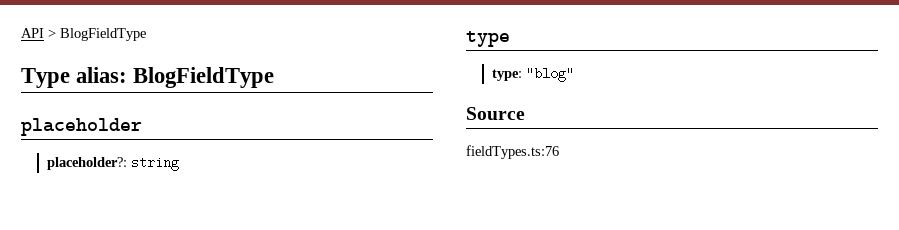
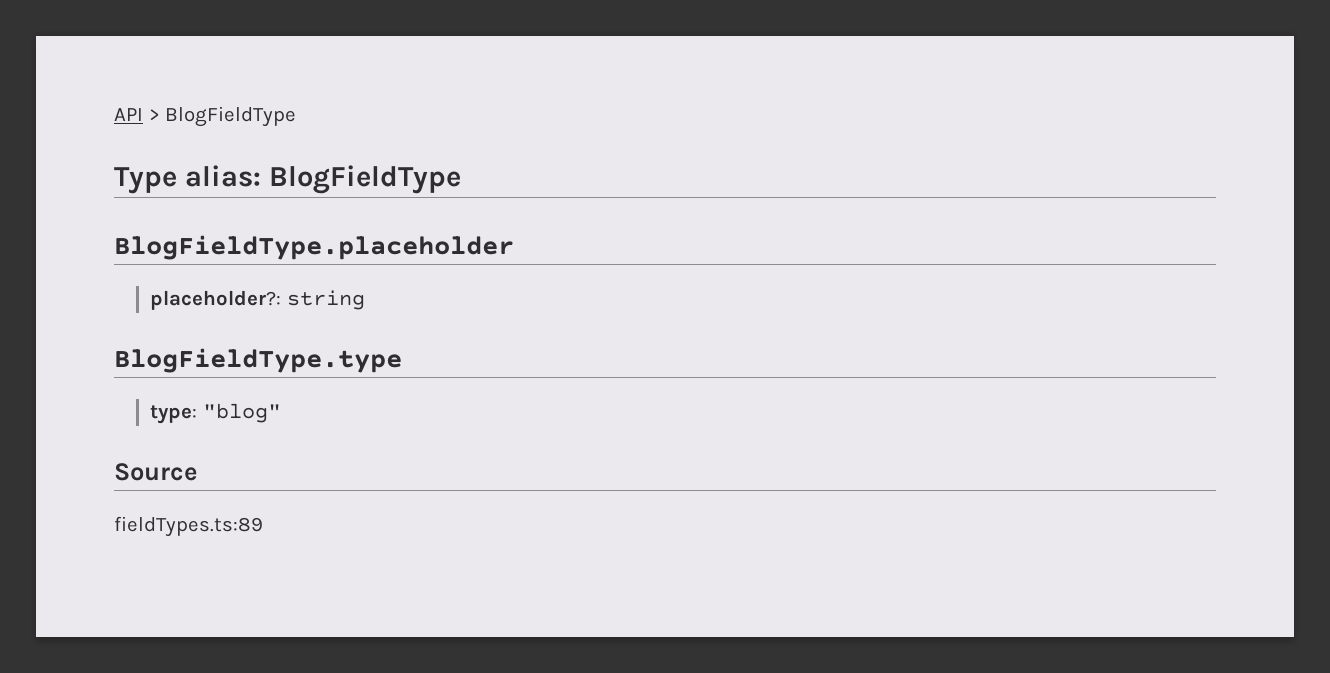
- placeholder
+ BlogFieldType.placeholder
- type
+ BlogFieldType.type
- fieldTypes.ts:76
+ fieldTypes.ts:89

